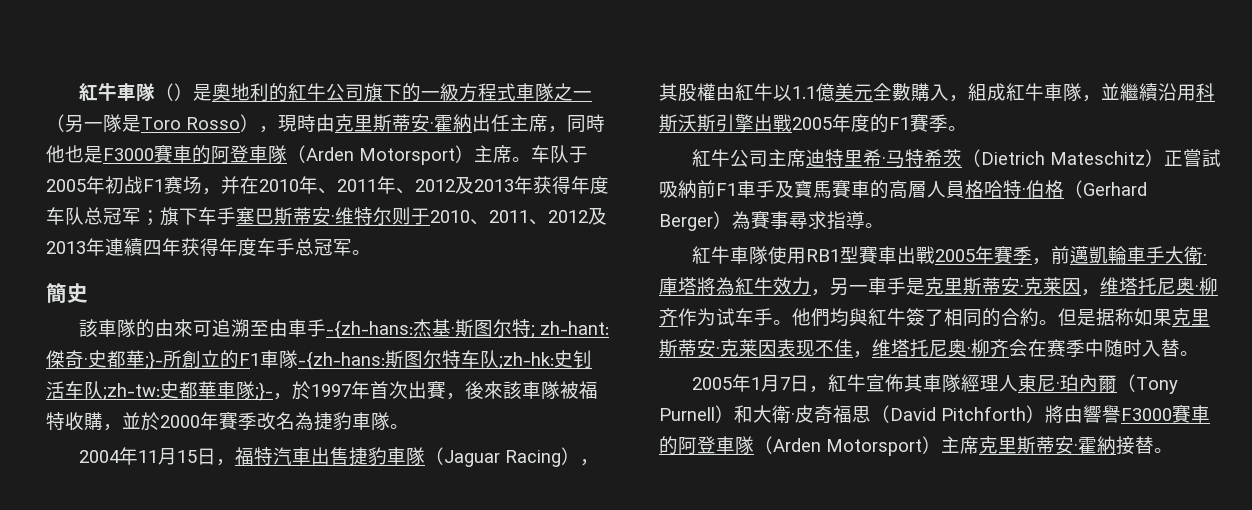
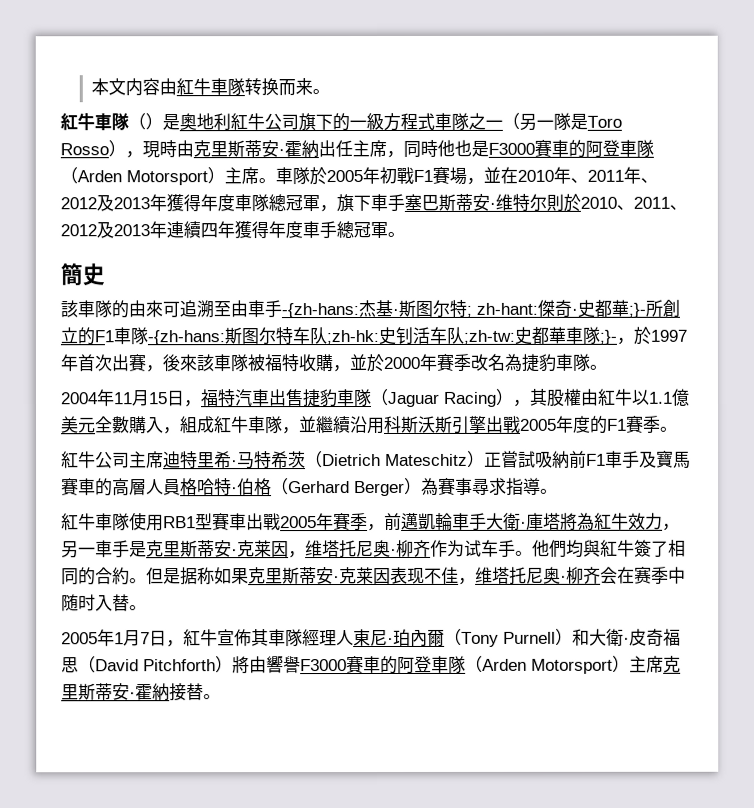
+ 本文内容由紅牛車隊转换而来。
- 紅牛車隊（）是奧地利的紅牛公司旗下的一級方程式車隊之一（另一隊是Toro Rosso），現時由克里斯蒂安·霍納出任主席，同時他也是F3000賽車的阿登車隊（Arden Motorsport）主席。
+ 紅牛車隊（）是奧地利紅牛公司旗下的一級方程式車隊之一（另一隊是Toro Rosso），現時由克里斯蒂安·霍納出任主席，同時他也是F3000賽車的阿登車隊（Arden Motorsport）主席。
- 车队于2005年初战F1赛场，并在2010年、2011年、2012及2013年获得年度车队总冠军；旗下车手塞巴斯蒂安·维特尔则于2010、2011、2012及2013年連續四年获得年度车手总冠军。
+ 車隊於2005年初戰F1賽場，並在2010年、2011年、2012及2013年獲得年度車隊總冠軍，旗下車手塞巴斯蒂安·维特尔則於2010、2011、2012及2013年連續四年獲得年度車手總冠軍。

